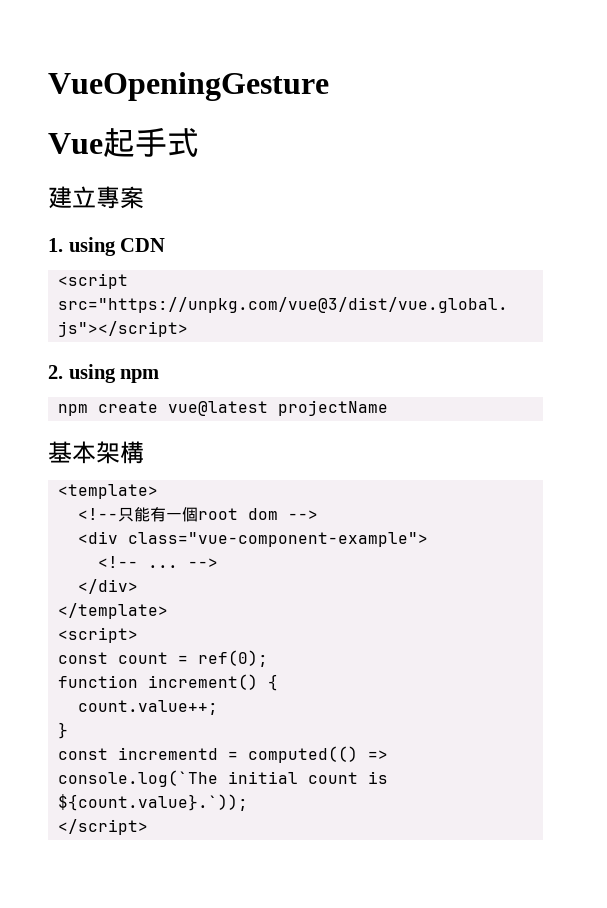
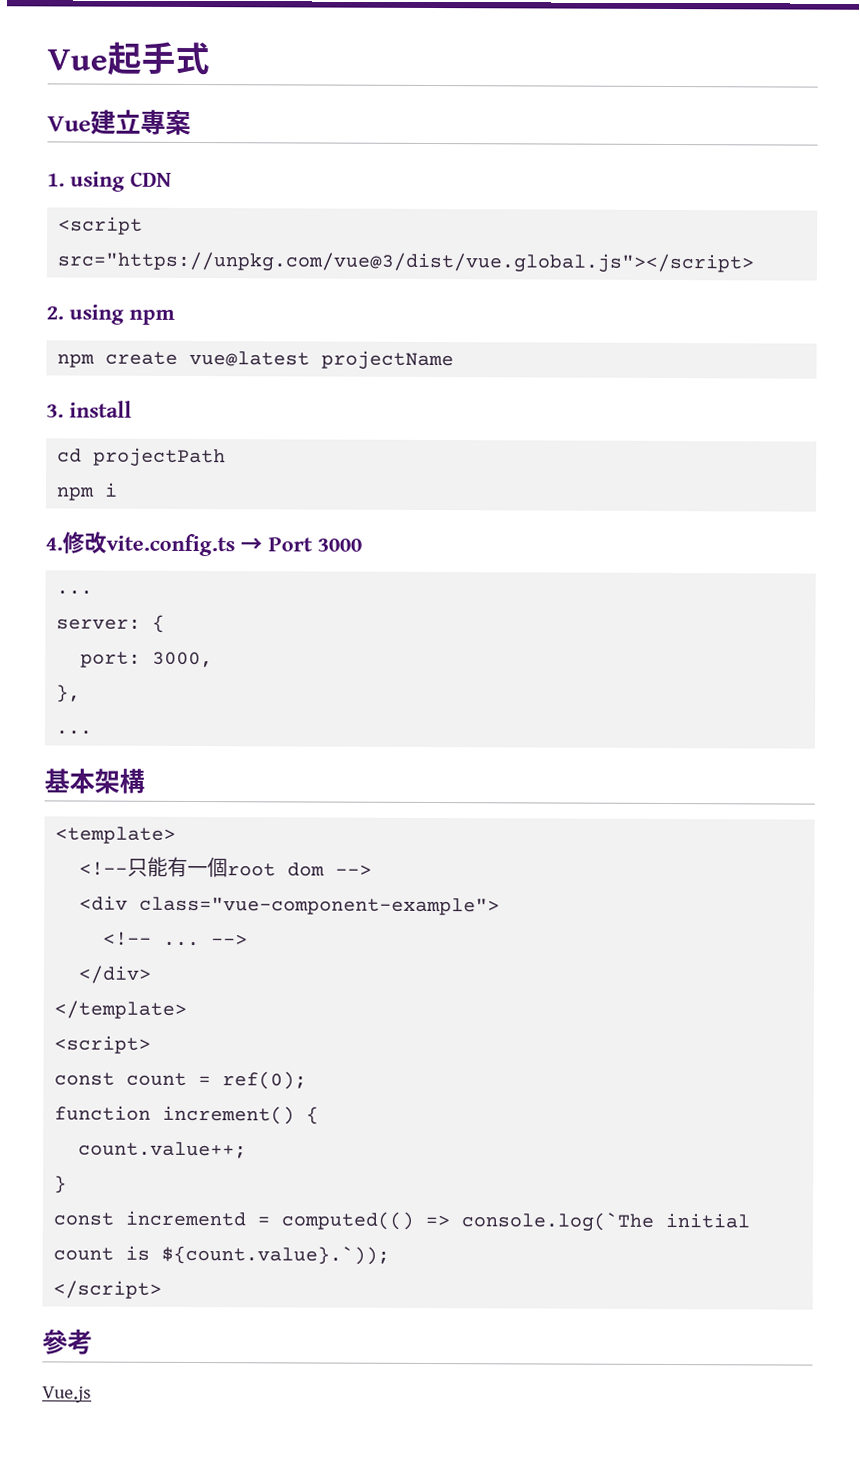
- VueOpeningGesture
- 建立專案
+ Vue建立專案
+ 3. install
+ cd projectPath
+ npm i
+ 4.修改vite.config.ts → Port 3000
+ ...
+ server: {
+ port: 3000,
+ },
+ ...
+ 參考
+ Vue.js

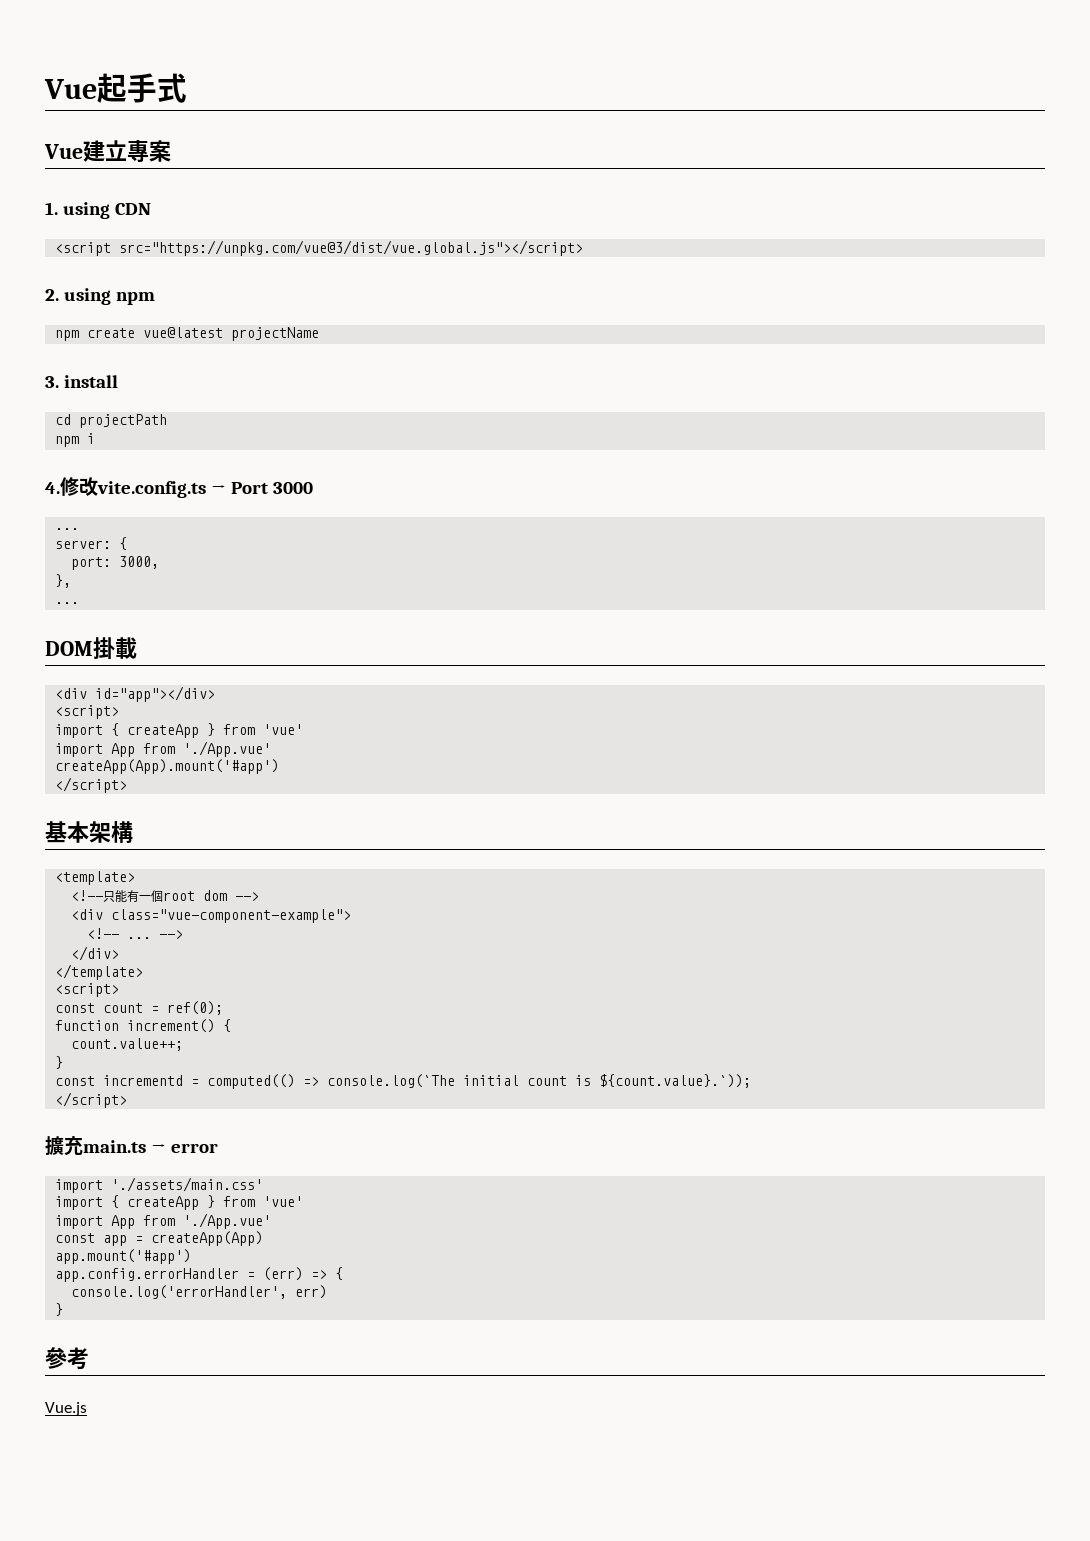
+ DOM掛載
+ <div id="app"></div>
+ <script>
+ import { createApp } from 'vue'
+ import App from './App.vue'
+ createApp(App).mount('#app')
+ </script>
+ 擴充main.ts → error
+ import './assets/main.css'
+ import { createApp } from 'vue'
+ import App from './App.vue'
+ const app = createApp(App)
+ app.mount('#app')
+ app.config.errorHandler = (err) => {
+ console.log('errorHandler', err)
+ }

